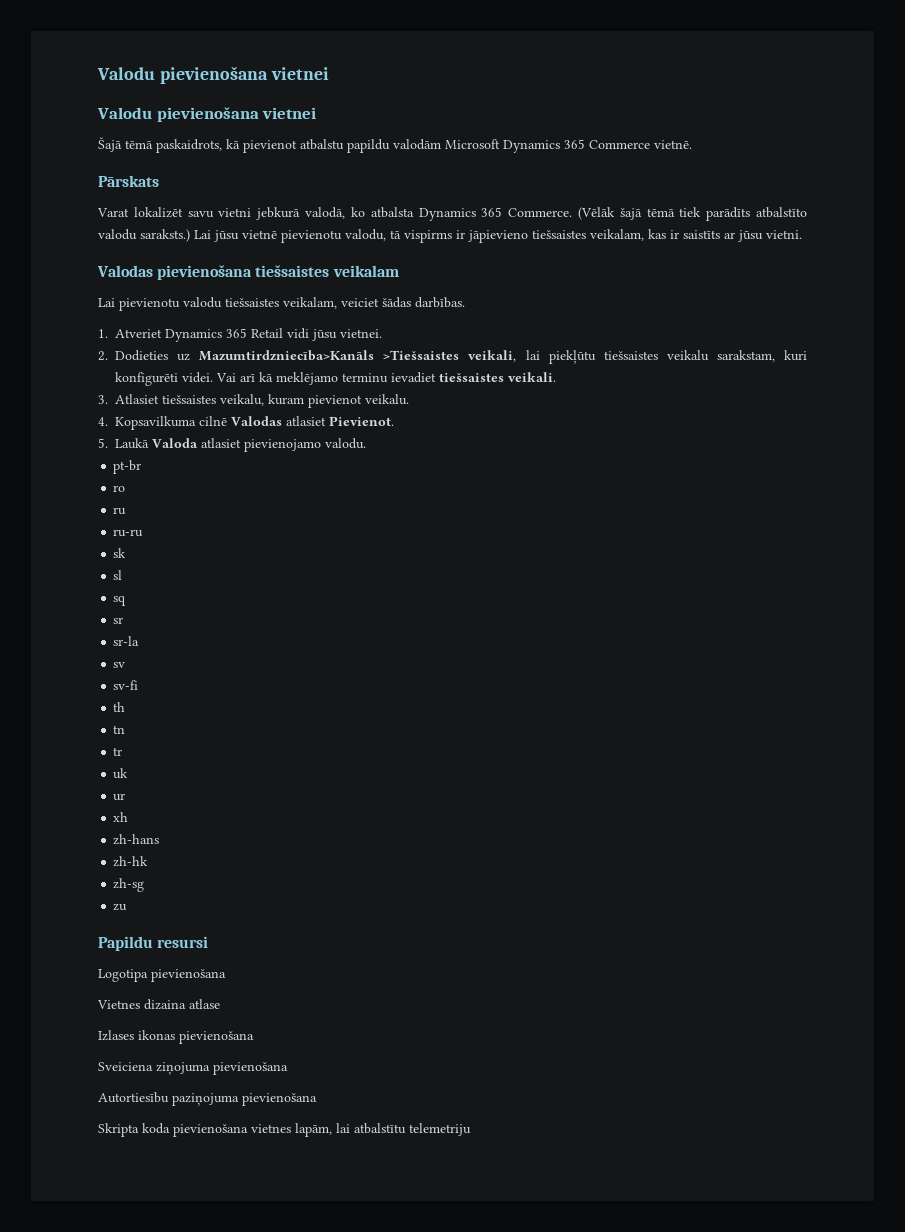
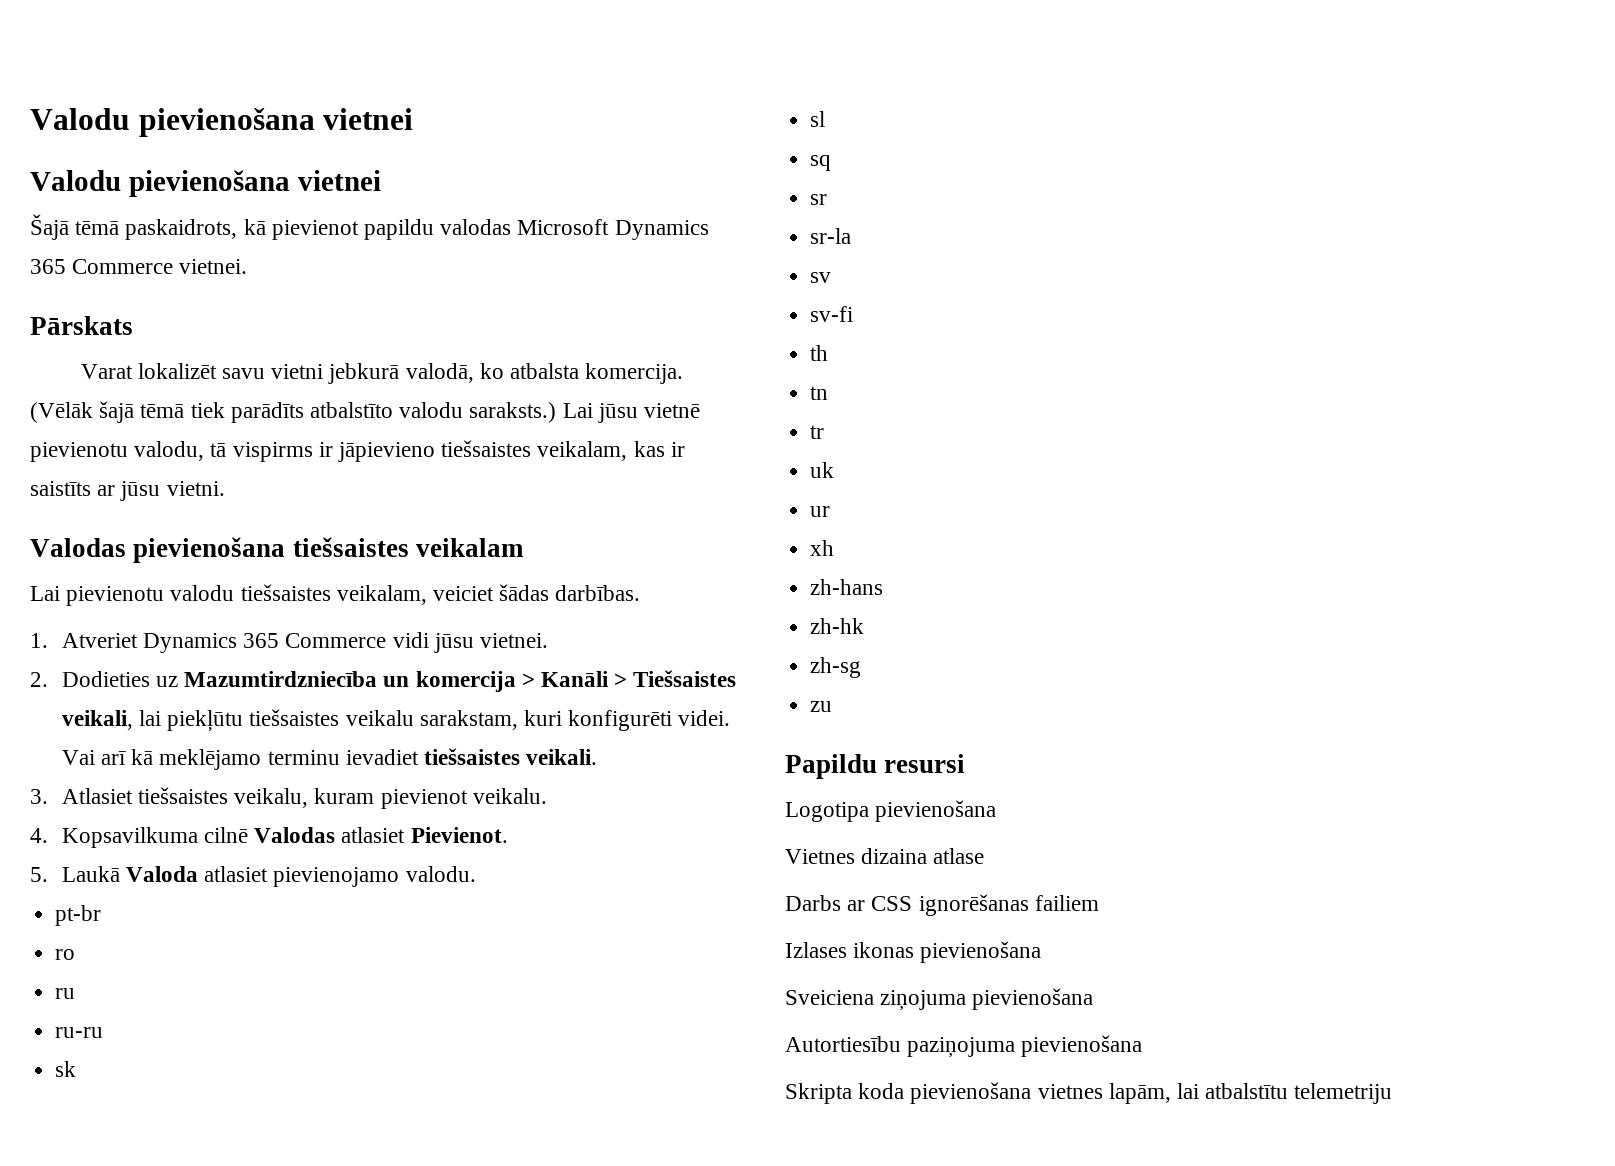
- Šajā tēmā paskaidrots, kā pievienot atbalstu papildu valodām Microsoft Dynamics 365 Commerce vietnē.
+ Šajā tēmā paskaidrots, kā pievienot papildu valodas Microsoft Dynamics 365 Commerce vietnei.
- Varat lokalizēt savu vietni jebkurā valodā, ko atbalsta Dynamics 365 Commerce.
+ Varat lokalizēt savu vietni jebkurā valodā, ko atbalsta komercija.
- 1. Atveriet Dynamics 365 Retail vidi jūsu vietnei.
+ 1. Atveriet Dynamics 365 Commerce vidi jūsu vietnei.
- 2. Dodieties uz Mazumtirdzniecība>Kanāls >Tiešsaistes veikali, lai piekļūtu tiešsaistes veikalu sarakstam, kuri konfigurēti videi.
+ 2. Dodieties uz Mazumtirdzniecība un komercija > Kanāli > Tiešsaistes veikali, lai piekļūtu tiešsaistes veikalu sarakstam, kuri konfigurēti videi.
+ Darbs ar CSS ignorēšanas failiem

